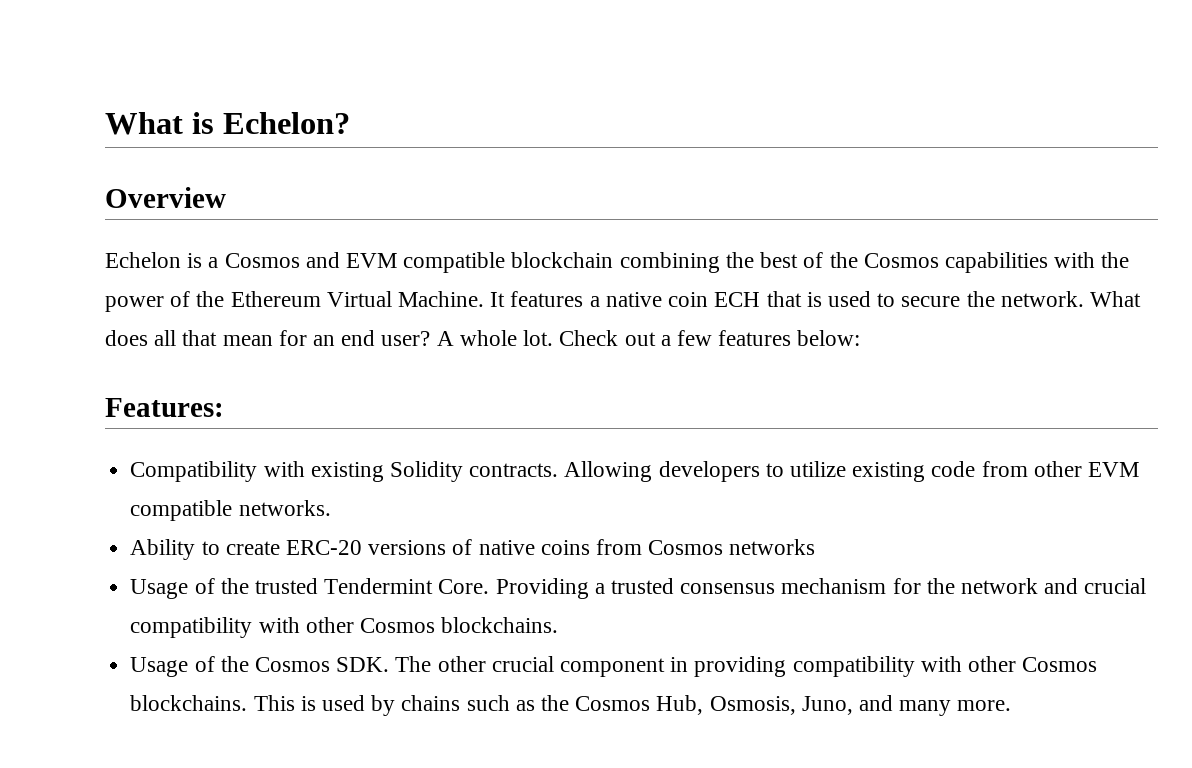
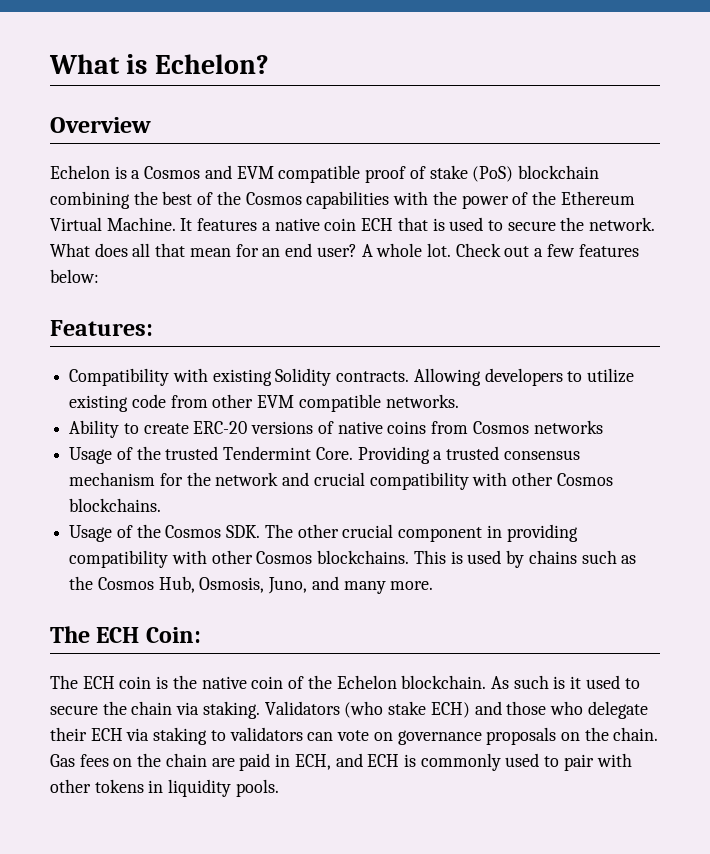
- Echelon is a Cosmos and EVM compatible blockchain combining the best of the Cosmos capabilities with the power of the Ethereum Virtual Machine.
+ Echelon is a Cosmos and EVM compatible proof of stake (PoS) blockchain combining the best of the Cosmos capabilities with the power of the Ethereum Virtual Machine.
+ The ECH Coin:
+ The ECH coin is the native coin of the Echelon blockchain. As such is it used to secure the chain via staking. Validators (who stake ECH) and those who delegate their ECH via staking to validators can vote on governance proposals on the chain. Gas fees on the chain are paid in ECH, and ECH is commonly used to pair with other tokens in liquidity pools.

